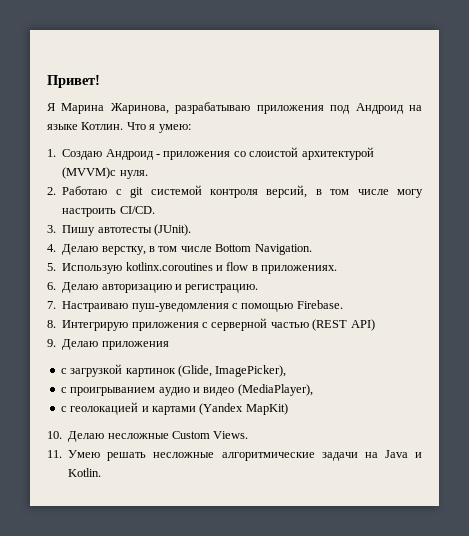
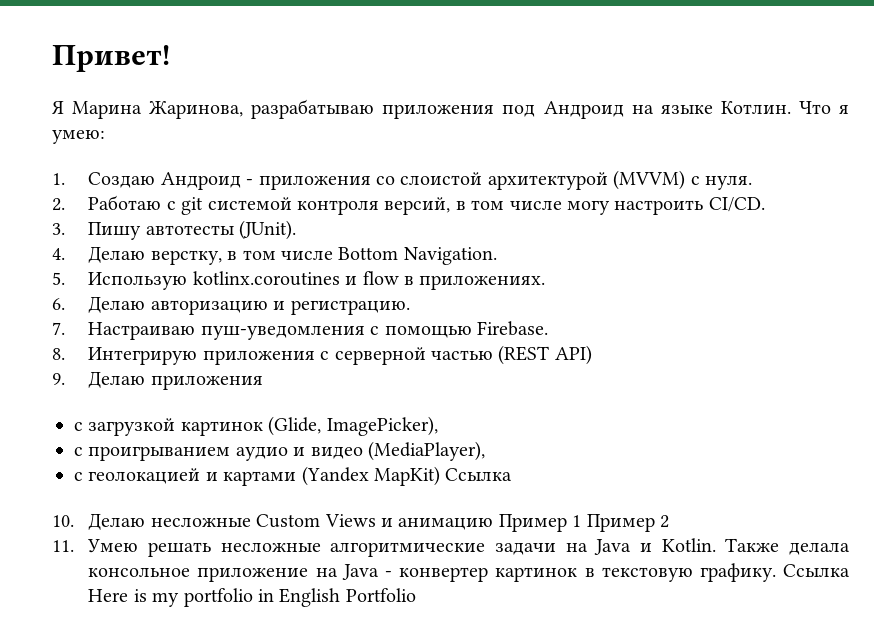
- 1. Создаю Андроид - приложения со слоистой архитектурой (MVVM)с нуля.
+ 1. Создаю Андроид - приложения со слоистой архитектурой (MVVM) с нуля.
- c геолокацией и картами (Yandex MapKit)
+ c геолокацией и картами (Yandex MapKit) Ссылка
- 10. Делаю несложные Custom Views.
+ 10. Делаю несложные Custom Views и анимацию Пример 1 Пример 2
+ Также делала консольное приложение на Java - конвертер картинок в текстовую графику. Ссылка Here is my portfolio in English Portfolio

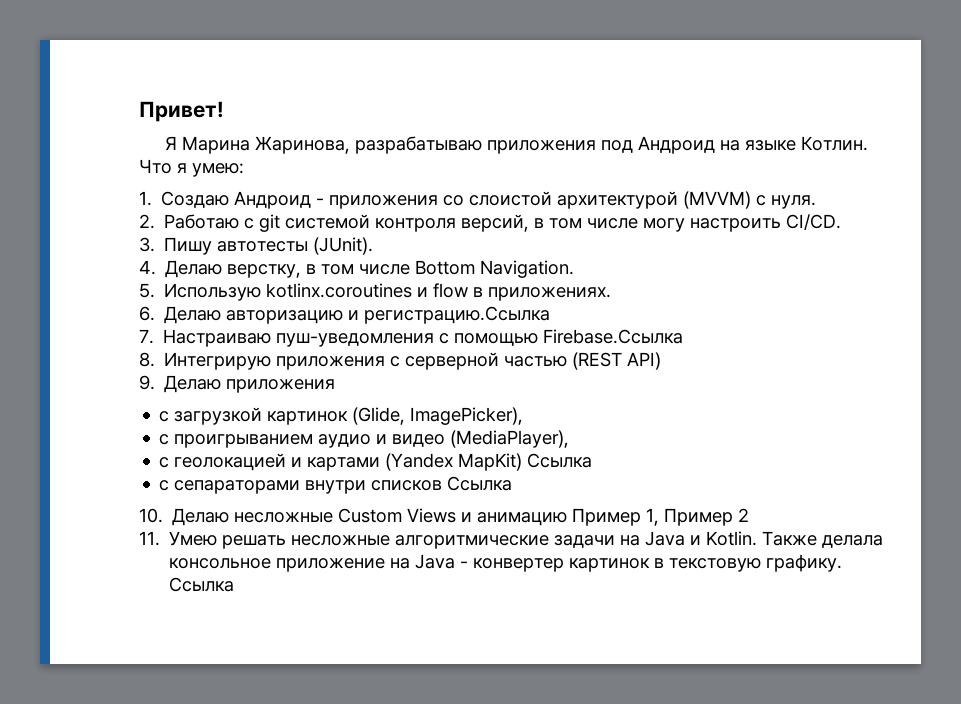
- 6. Делаю авторизацию и регистрацию.
+ 6. Делаю авторизацию и регистрацию.Ссылка
- 7. Настраиваю пуш-уведомления с помощью Firebase.
+ 7. Настраиваю пуш-уведомления с помощью Firebase.Ссылка
+ с сепараторами внутри списков Ссылка
- 10. Делаю несложные Custom Views и анимацию Пример 1 Пример 2
+ 10. Делаю несложные Custom Views и анимацию Пример 1, Пример 2
- Также делала консольное приложение на Java - конвертер картинок в текстовую графику. Ссылка Here is my portfolio in English Portfolio
+ Также делала консольное приложение на Java - конвертер картинок в текстовую графику. Ссылка

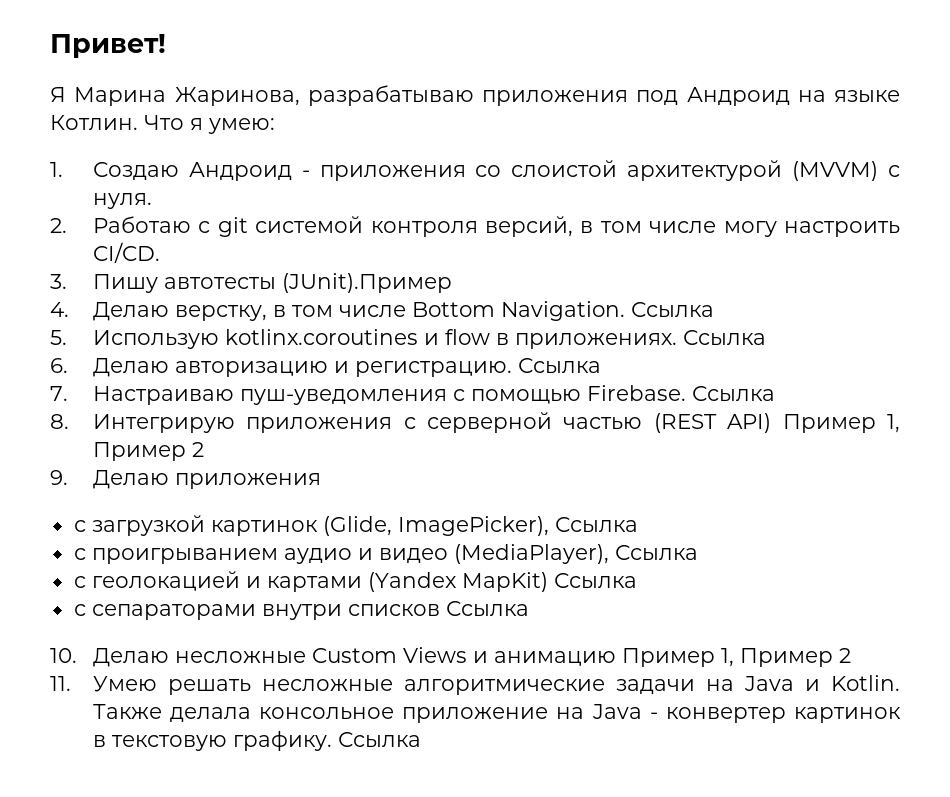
- 3. Пишу автотесты (JUnit).
+ 3. Пишу автотесты (JUnit).Пример
- 4. Делаю верстку, в том числе Bottom Navigation.
+ 4. Делаю верстку, в том числе Bottom Navigation. Ссылка
- 5. Использую kotlinx.coroutines и flow в приложениях.
+ 5. Использую kotlinx.coroutines и flow в приложениях. Ссылка
- 6. Делаю авторизацию и регистрацию.Ссылка
+ 6. Делаю авторизацию и регистрацию. Ссылка
- 7. Настраиваю пуш-уведомления с помощью Firebase.Ссылка
+ 7. Настраиваю пуш-уведомления с помощью Firebase. Ссылка
- 8. Интегрирую приложения с серверной частью (REST API)
+ 8. Интегрирую приложения с серверной частью (REST API) Пример 1, Пример 2
- с загрузкой картинок (Glide, ImagePicker),
+ с загрузкой картинок (Glide, ImagePicker), Ссылка
- с проигрыванием аудио и видео (MediaPlayer),
+ с проигрыванием аудио и видео (MediaPlayer), Ссылка

